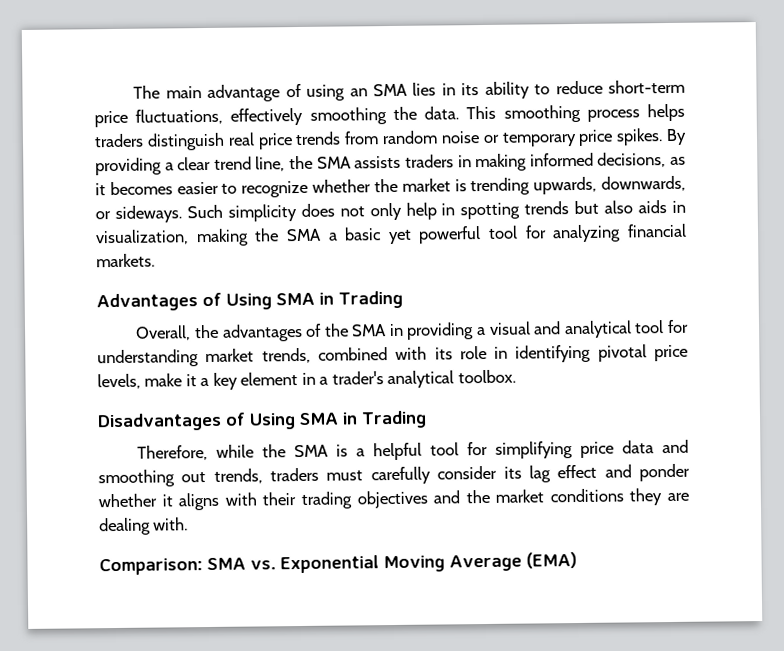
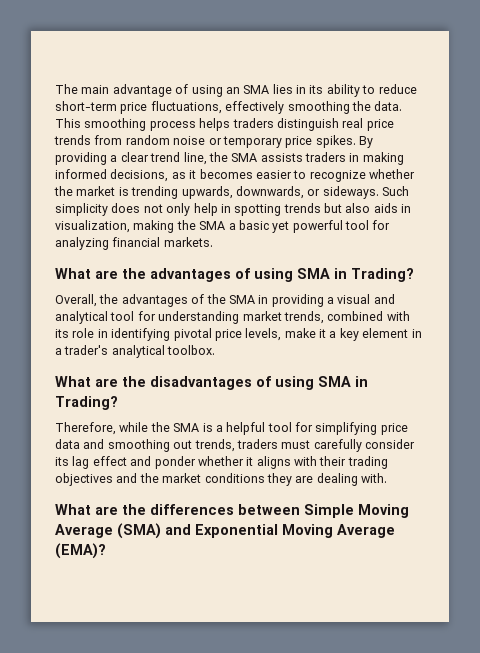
- Advantages of Using SMA in Trading
+ What are the advantages of using SMA in Trading?
- Disadvantages of Using SMA in Trading
+ What are the disadvantages of using SMA in Trading?
- Comparison: SMA vs. Exponential Moving Average (EMA)
+ What are the differences between Simple Moving Average (SMA) and Exponential Moving Average (EMA)?

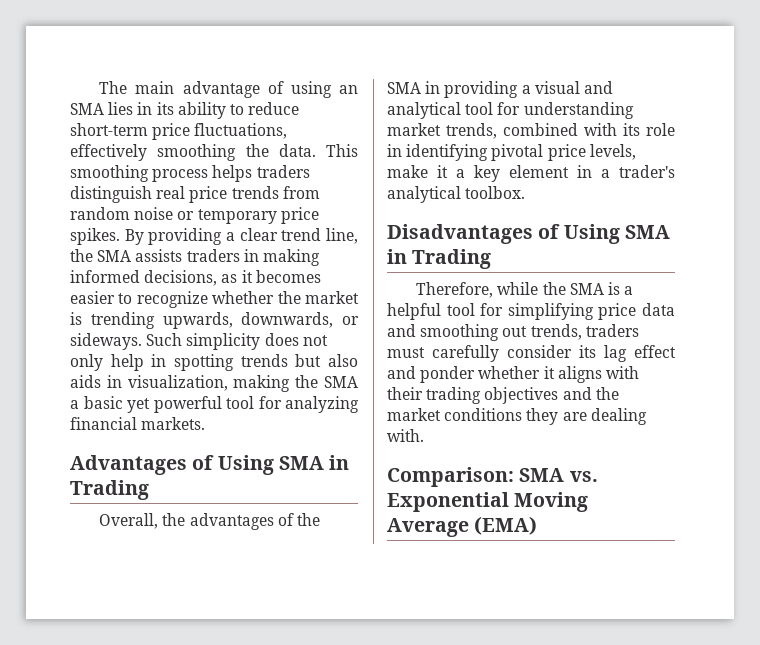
- What are the advantages of using SMA in Trading?
+ Advantages of Using SMA in Trading
- What are the disadvantages of using SMA in Trading?
+ Disadvantages of Using SMA in Trading
- What are the differences between Simple Moving Average (SMA) and Exponential Moving Average (EMA)?
+ Comparison: SMA vs. Exponential Moving Average (EMA)

